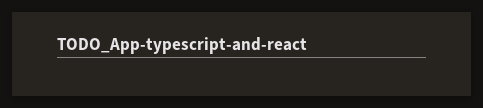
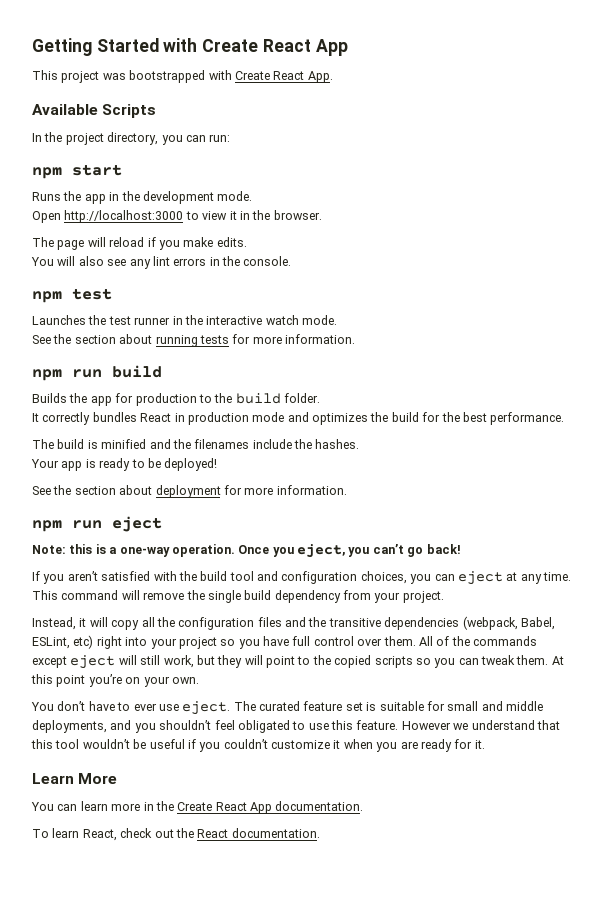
- TODO_App-typescript-and-react
+ Getting Started with Create React App
+ This project was bootstrapped with Create React App.
+ Available Scripts
+ In the project directory, you can run:
+ npm start
+ Runs the app in the development mode.
+ Open http://localhost:3000 to view it in the browser.
+ The page will reload if you make edits.
+ You will also see any lint errors in the console.
+ npm test
+ Launches the test runner in the interactive watch mode.
+ See the section about running tests for more information.
+ npm run build
+ Builds the app for production to the build folder.
+ It correctly bundles React in production mode and optimizes the build for the best performance.
+ The build is minified and the filenames include the hashes.
+ Your app is ready to be deployed!
+ See the section about deployment for more information.
+ npm run eject
+ Note: this is a one-way operation. Once you eject, you can’t go back!
+ If you aren’t satisfied with the build tool and configuration choices, you can eject at any time. This command will remove the single build dependency from your project.
+ Instead, it will copy all the configuration files and the transitive dependencies (webpack, Babel, ESLint, etc) right into your project so you have full control over them. All of the commands except eject will still work, but they will point to the copied scripts so you can tweak them. At this point you’re on your own.
+ You don’t have to ever use eject. The curated feature set is suitable for small and middle deployments, and you shouldn’t feel obligated to use this feature. However we understand that this tool wouldn’t be useful if you couldn’t customize it when you are ready for it.
+ Learn More
+ You can learn more in the Create React App documentation.
+ To learn React, check out the React documentation.

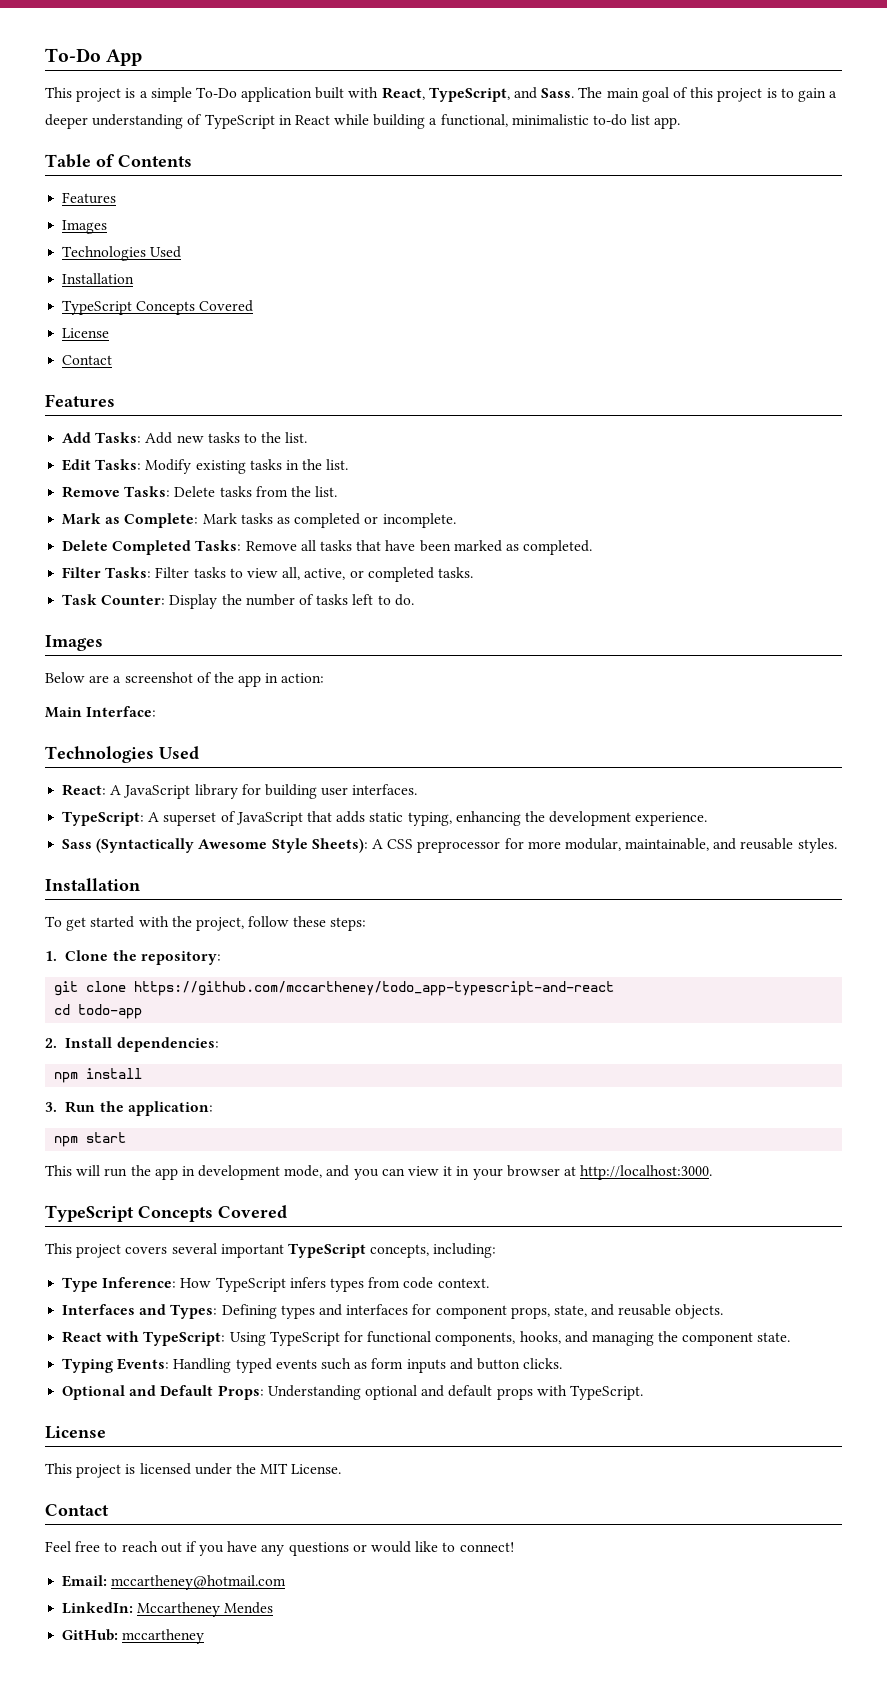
- Getting Started with Create React App
- This project was bootstrapped with Create React App.
- Available Scripts
- In the project directory, you can run:
+ To-Do App
+ This project is a simple To-Do application built with React, TypeScript, and Sass. The main goal of this project is to gain a deeper understanding of TypeScript in React while building a functional, minimalistic to-do list app.
+ Table of Contents
+ Features
+ Images
+ Technologies Used
+ Installation
+ TypeScript Concepts Covered
+ License
+ Contact
+ Features
+ Add Tasks: Add new tasks to the list.
+ Edit Tasks: Modify existing tasks in the list.
+ Remove Tasks: Delete tasks from the list.
+ Mark as Complete: Mark tasks as completed or incomplete.
+ Delete Completed Tasks: Remove all tasks that have been marked as completed.
+ Filter Tasks: Filter tasks to view all, active, or completed tasks.
+ Task Counter: Display the number of tasks left to do.
+ Images
+ Below are a screenshot of the app in action:
+ Main Interface:
+ Technologies Used
+ React: A JavaScript library for building user interfaces.
+ TypeScript: A superset of JavaScript that adds static typing, enhancing the development experience.
+ Sass (Syntactically Awesome Style Sheets): A CSS preprocessor for more modular, maintainable, and reusable styles.
+ Installation
+ To get started with the project, follow these steps:
+ 1. Clone the repository:
+ git clone https://github.com/mccartheney/todo_app-typescript-and-react
+ cd todo-app
+ 2. Install dependencies:
+ npm install
+ 3. Run the application:
  npm start
- Runs the app in the development mode.
- Open http://localhost:3000 to view it in the browser.
- The page will reload if you make edits.
- You will also see any lint errors in the console.
- npm test
- Launches the test runner in the interactive watch mode.
- See the section about running tests for more information.
- npm run build
- Builds the app for production to the build folder.
- It correctly bundles React in production mode and optimizes the build for the best performance.
- The build is minified and the filenames include the hashes.
- Your app is ready to be deployed!
- See the section about deployment for more information.
- npm run eject
- Note: this is a one-way operation. Once you eject, you can’t go back!
- If you aren’t satisfied with the build tool and configuration choices, you can eject at any time. This command will remove the single build dependency from your project.
- Instead, it will copy all the configuration files and the transitive dependencies (webpack, Babel, ESLint, etc) right into your project so you have full control over them. All of the commands except eject will still work, but they will point to the copied scripts so you can tweak them. At this point you’re on your own.
- You don’t have to ever use eject. The curated feature set is suitable for small and middle deployments, and you shouldn’t feel obligated to use this feature. However we understand that this tool wouldn’t be useful if you couldn’t customize it when you are ready for it.
- Learn More
- You can learn more in the Create React App documentation.
- To learn React, check out the React documentation.
+ This will run the app in development mode, and you can view it in your browser at http://localhost:3000.
+ TypeScript Concepts Covered
+ This project covers several important TypeScript concepts, including:
+ Type Inference: How TypeScript infers types from code context.
+ Interfaces and Types: Defining types and interfaces for component props, state, and reusable objects.
+ React with TypeScript: Using TypeScript for functional components, hooks, and managing the component state.
+ Typing Events: Handling typed events such as form inputs and button clicks.
+ Optional and Default Props: Understanding optional and default props with TypeScript.
+ License
+ This project is licensed under the MIT License.
+ Contact
+ Feel free to reach out if you have any questions or would like to connect!
+ Email: mccartheney@hotmail.com
+ LinkedIn: Mccartheney Mendes
+ GitHub: mccartheney

